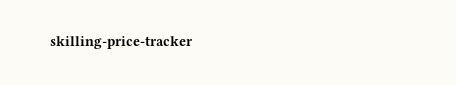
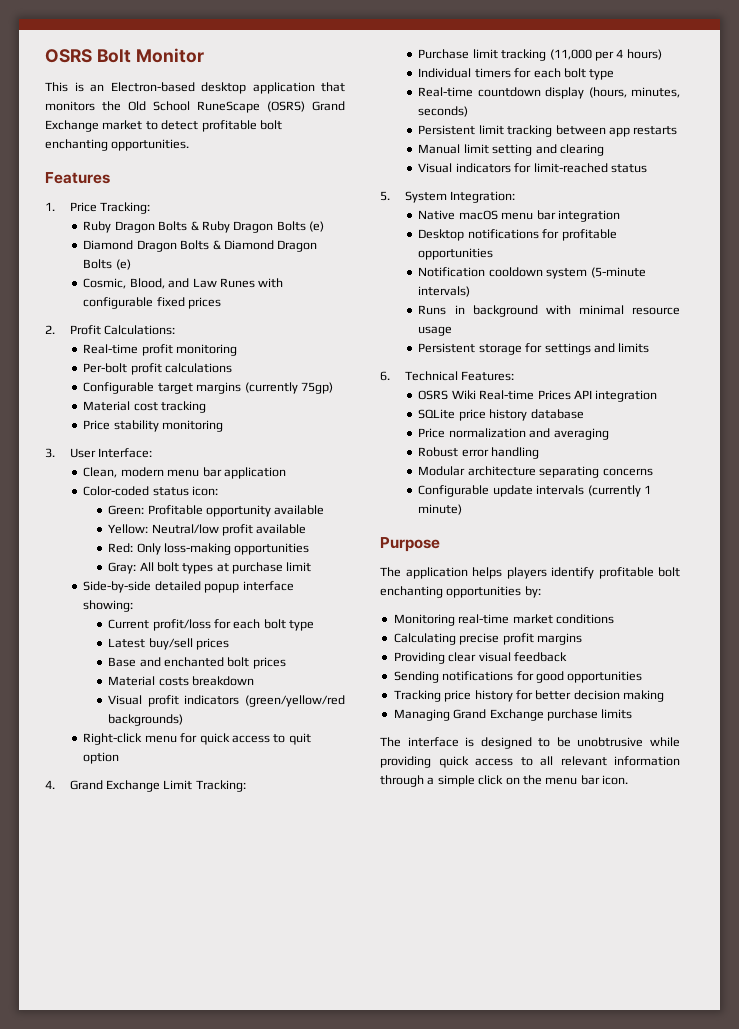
- skilling-price-tracker
+ OSRS Bolt Monitor
+ This is an Electron-based desktop application that monitors the Old School RuneScape (OSRS) Grand Exchange market to detect profitable bolt enchanting opportunities.
+ Features
+ 1. Price Tracking:
+ Ruby Dragon Bolts & Ruby Dragon Bolts (e)
+ Diamond Dragon Bolts & Diamond Dragon Bolts (e)
+ Cosmic, Blood, and Law Runes with configurable fixed prices
+ 2. Profit Calculations:
+ Real-time profit monitoring
+ Per-bolt profit calculations
+ Configurable target margins (currently 75gp)
+ Material cost tracking
+ Price stability monitoring
+ 3. User Interface:
+ Clean, modern menu bar application
+ Color-coded status icon:
+ Green: Profitable opportunity available
+ Yellow: Neutral/low profit available
+ Red: Only loss-making opportunities
+ Gray: All bolt types at purchase limit
+ Side-by-side detailed popup interface showing:
+ Current profit/loss for each bolt type
+ Latest buy/sell prices
+ Base and enchanted bolt prices
+ Material costs breakdown
+ Visual profit indicators (green/yellow/red backgrounds)
+ Right-click menu for quick access to quit option
+ 4. Grand Exchange Limit Tracking:
+ Purchase limit tracking (11,000 per 4 hours)
+ Individual timers for each bolt type
+ Real-time countdown display (hours, minutes, seconds)
+ Persistent limit tracking between app restarts
+ Manual limit setting and clearing
+ Visual indicators for limit-reached status
+ 5. System Integration:
+ Native macOS menu bar integration
+ Desktop notifications for profitable opportunities
+ Notification cooldown system (5-minute intervals)
+ Runs in background with minimal resource usage
+ Persistent storage for settings and limits
+ 6. Technical Features:
+ OSRS Wiki Real-time Prices API integration
+ SQLite price history database
+ Price normalization and averaging
+ Robust error handling
+ Modular architecture separating concerns
+ Configurable update intervals (currently 1 minute)
+ Purpose
+ The application helps players identify profitable bolt enchanting opportunities by:
+ Monitoring real-time market conditions
+ Calculating precise profit margins
+ Providing clear visual feedback
+ Sending notifications for good opportunities
+ Tracking price history for better decision making
+ Managing Grand Exchange purchase limits
+ The interface is designed to be unobtrusive while providing quick access to all relevant information through a simple click on the menu bar icon.

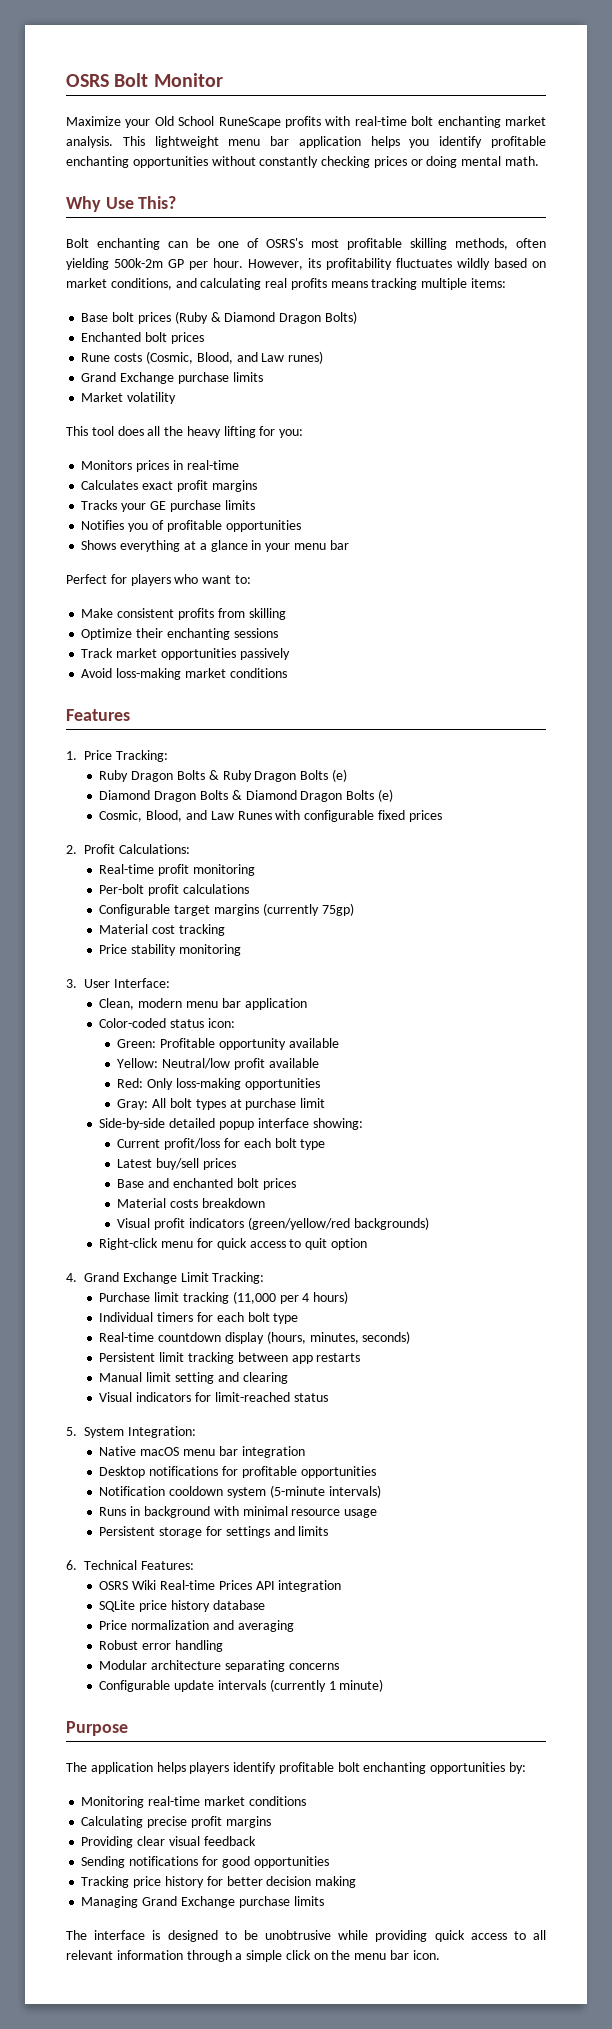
- This is an Electron-based desktop application that monitors the Old School RuneScape (OSRS) Grand Exchange market to detect profitable bolt enchanting opportunities.
+ Maximize your Old School RuneScape profits with real-time bolt enchanting market analysis. This lightweight menu bar application helps you identify profitable enchanting opportunities without constantly checking prices or doing mental math.
+ Why Use This?
+ Bolt enchanting can be one of OSRS's most profitable skilling methods, often yielding 500k-2m GP per hour. However, its profitability fluctuates wildly based on market conditions, and calculating real profits means tracking multiple items:
+ Base bolt prices (Ruby & Diamond Dragon Bolts)
+ Enchanted bolt prices
+ Rune costs (Cosmic, Blood, and Law runes)
+ Grand Exchange purchase limits
+ Market volatility
+ This tool does all the heavy lifting for you:
+ Monitors prices in real-time
+ Calculates exact profit margins
+ Tracks your GE purchase limits
+ Notifies you of profitable opportunities
+ Shows everything at a glance in your menu bar
+ Perfect for players who want to:
+ Make consistent profits from skilling
+ Optimize their enchanting sessions
+ Track market opportunities passively
+ Avoid loss-making market conditions

